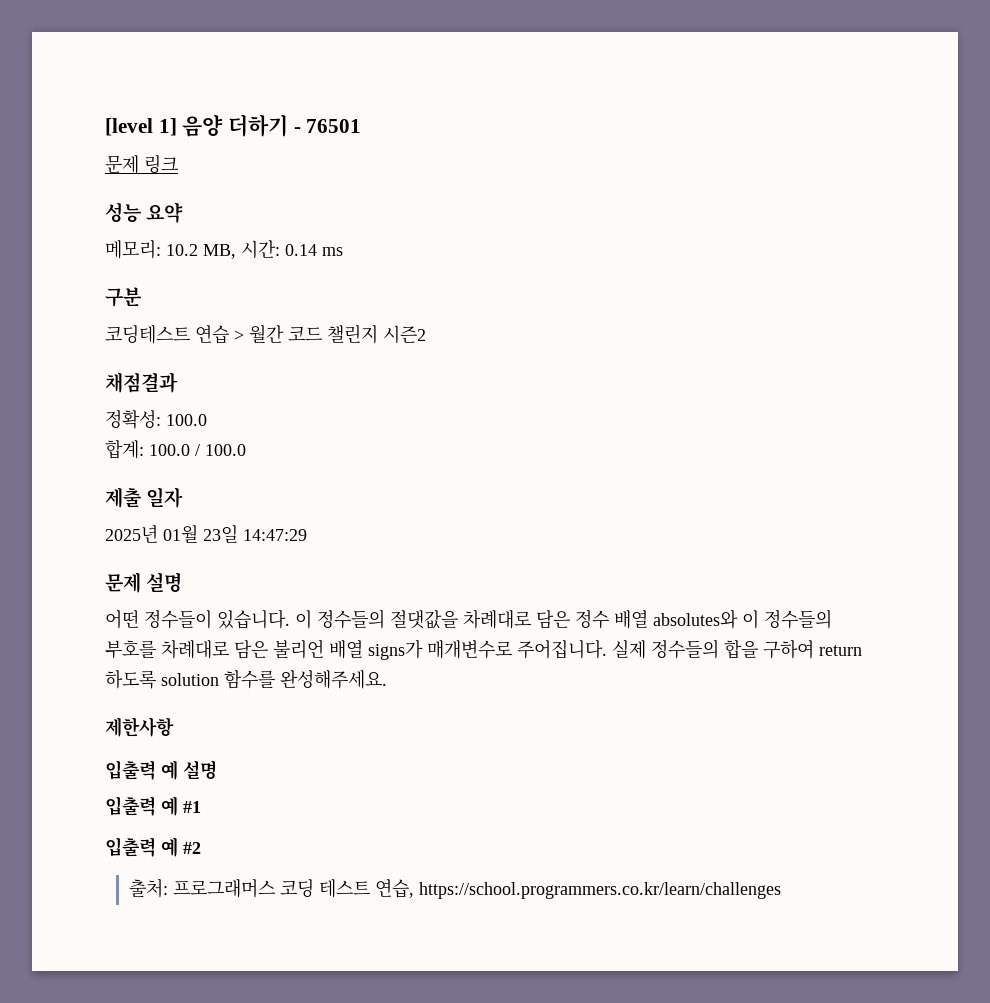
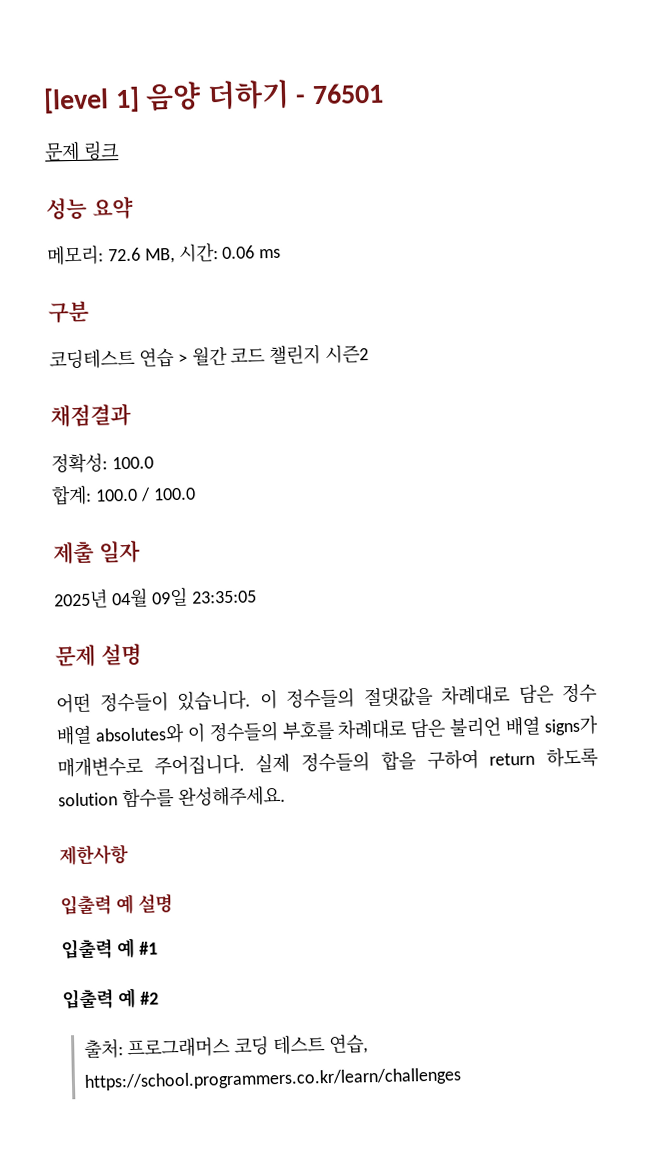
- 메모리: 10.2 MB, 시간: 0.14 ms
+ 메모리: 72.6 MB, 시간: 0.06 ms
- 2025년 01월 23일 14:47:29
+ 2025년 04월 09일 23:35:05

